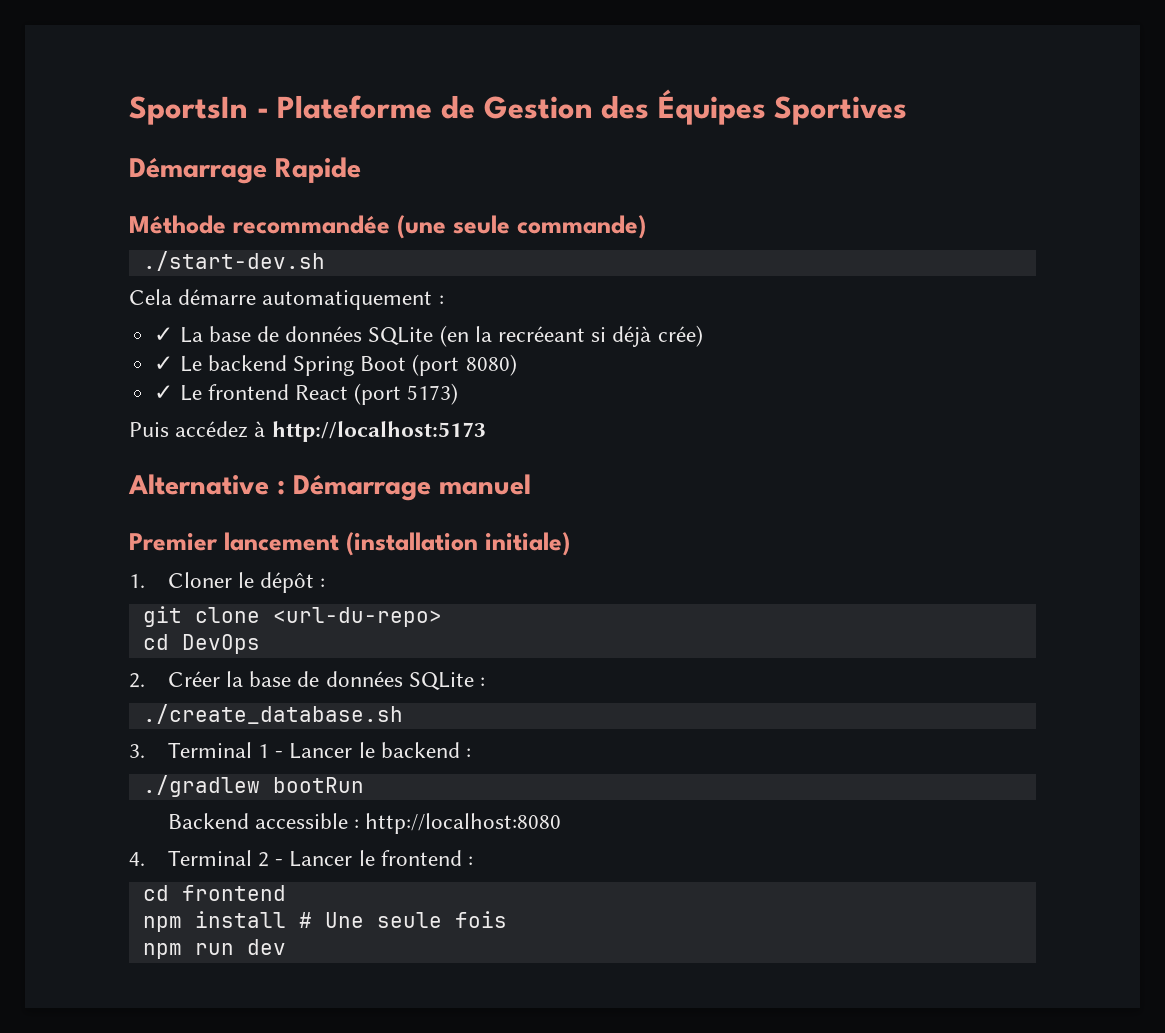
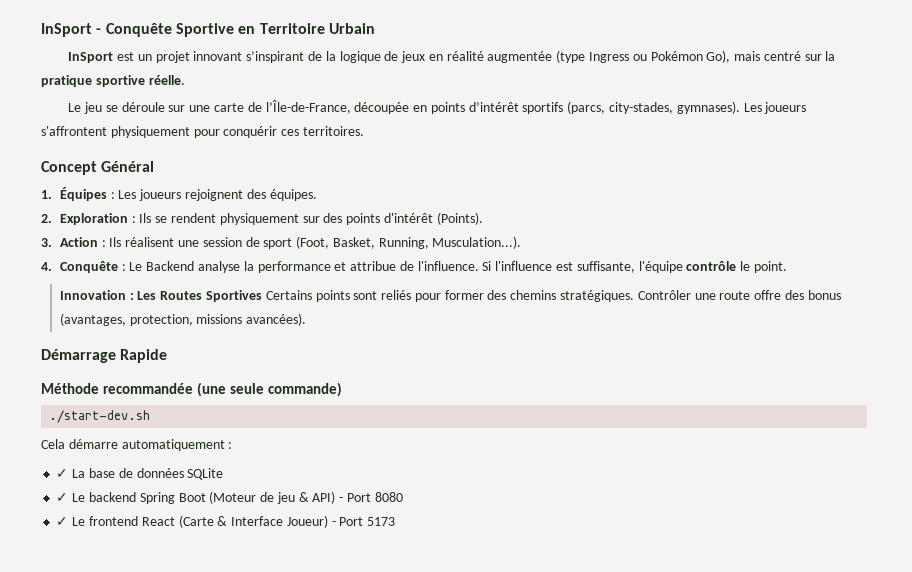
- SportsIn - Plateforme de Gestion des Équipes Sportives
+ InSport - Conquête Sportive en Territoire Urbain
+ InSport est un projet innovant s’inspirant de la logique de jeux en réalité augmentée (type Ingress ou Pokémon Go), mais centré sur la pratique sportive réelle.
+ Le jeu se déroule sur une carte de l’Île-de-France, découpée en points d’intérêt sportifs (parcs, city-stades, gymnases). Les joueurs s'affrontent physiquement pour conquérir ces territoires.
+ Concept Général
+ 1. Équipes : Les joueurs rejoignent des équipes.
+ 2. Exploration : Ils se rendent physiquement sur des points d'intérêt (Points).
+ 3. Action : Ils réalisent une session de sport (Foot, Basket, Running, Musculation...).
+ 4. Conquête : Le Backend analyse la performance et attribue de l'influence. Si l'influence est suffisante, l'équipe contrôle le point.
+ Innovation : Les Routes Sportives Certains points sont reliés pour former des chemins stratégiques. Contrôler une route offre des bonus (avantages, protection, missions avancées).
- ✓ La base de données SQLite (en la recréeant si déjà crée)
+ ✓ La base de données SQLite
- ✓ Le backend Spring Boot (port 8080)
- ✓ Le frontend React (port 5173)
- Puis accédez à http://localhost:5173
- Alternative : Démarrage manuel
- Premier lancement (installation initiale)
- 1. Cloner le dépôt :
- git clone <url-du-repo>
- cd DevOps
- 2. Créer la base de données SQLite :
- ./create_database.sh
- 3. Terminal 1 - Lancer le backend :
- ./gradlew bootRun
- Backend accessible : http://localhost:8080
- 4. Terminal 2 - Lancer le frontend :
- cd frontend
- npm install # Une seule fois
- npm run dev
+ ✓ Le backend Spring Boot (Moteur de jeu & API) - Port 8080
+ ✓ Le frontend React (Carte & Interface Joueur) - Port 5173

